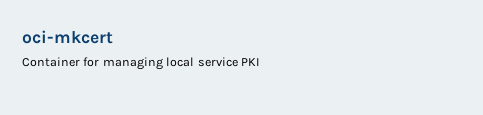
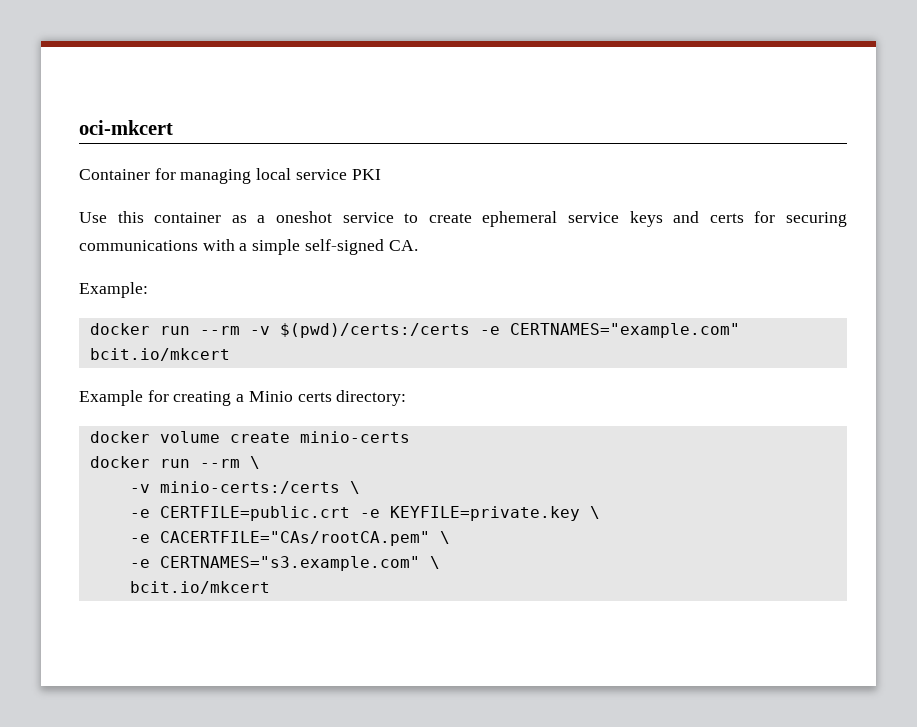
+ Use this container as a oneshot service to create ephemeral service keys and certs for securing communications with a simple self-signed CA.
+ Example:
+ docker run --rm -v $(pwd)/certs:/certs -e CERTNAMES="example.com" bcit.io/mkcert
+ Example for creating a Minio certs directory:
+ docker volume create minio-certs
+ docker run --rm \
+ -v minio-certs:/certs \
+ -e CERTFILE=public.crt -e KEYFILE=private.key \
+ -e CACERTFILE="CAs/rootCA.pem" \
+ -e CERTNAMES="s3.example.com" \
+ bcit.io/mkcert

